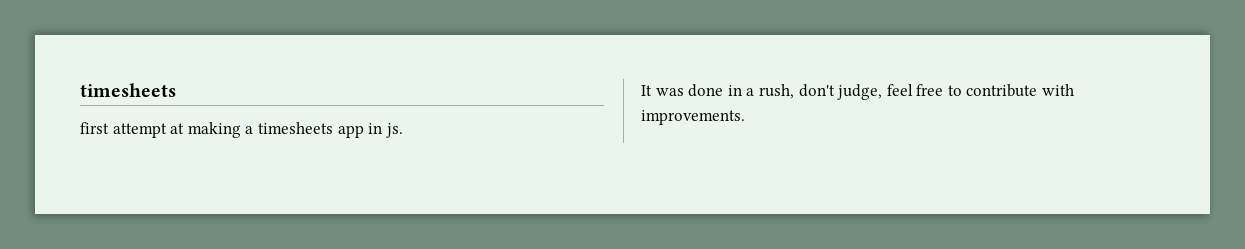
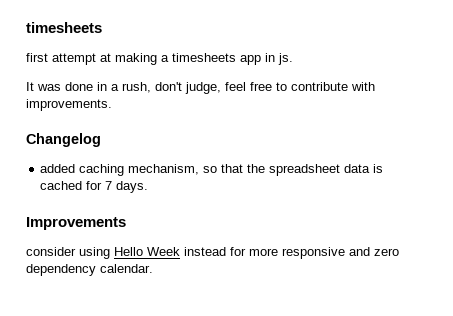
+ Changelog
+ added caching mechanism, so that the spreadsheet data is cached for 7 days.
+ Improvements
+ consider using Hello Week instead for more responsive and zero dependency calendar.

